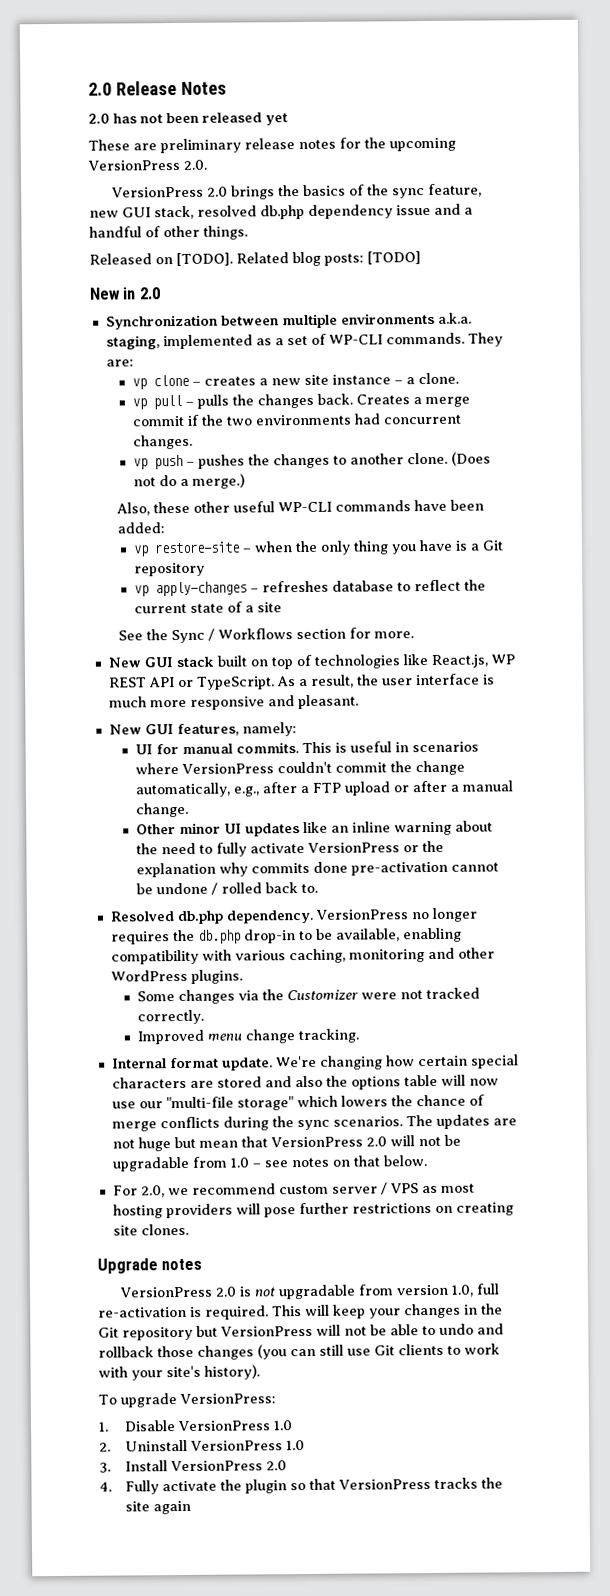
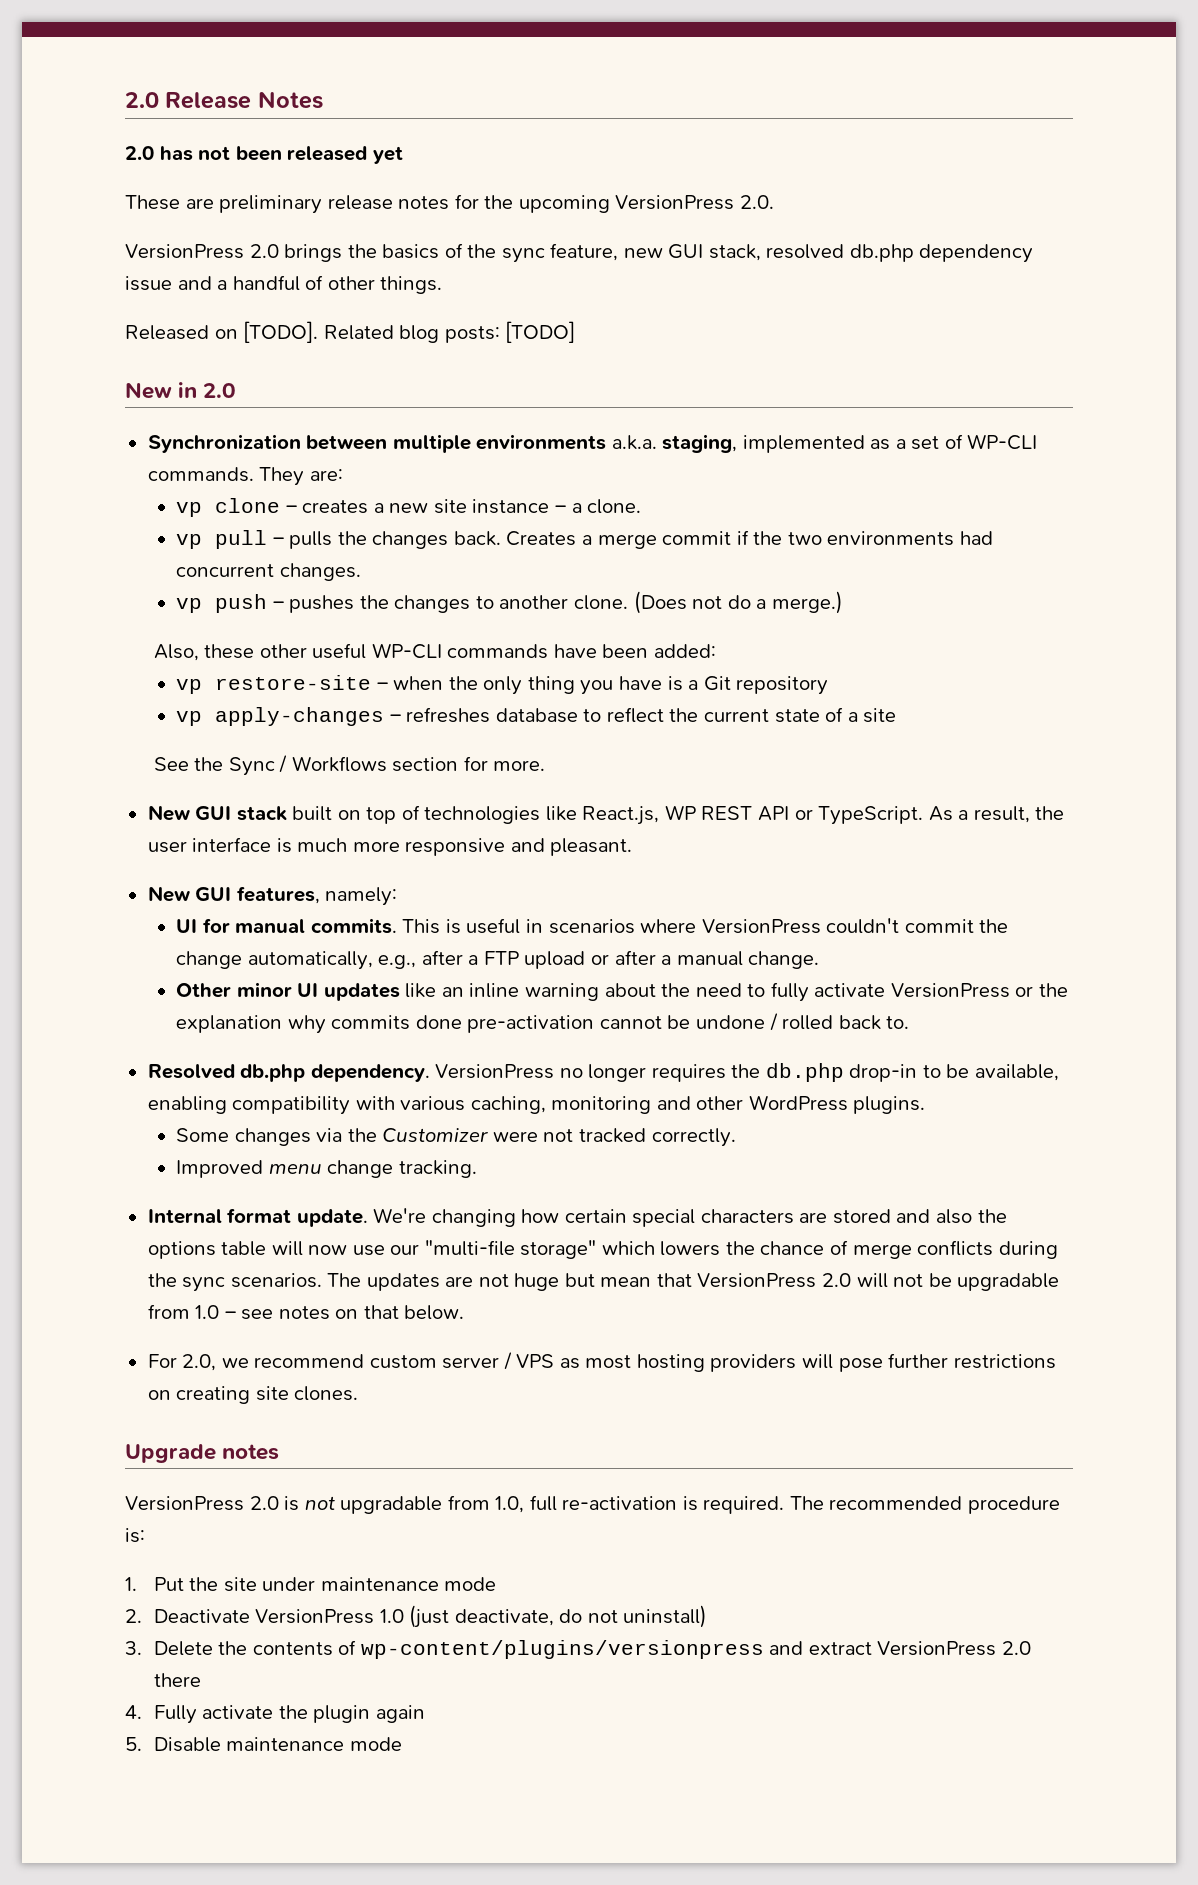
- VersionPress 2.0 is not upgradable from version 1.0, full re-activation is required.
+ VersionPress 2.0 is not upgradable from 1.0, full re-activation is required.
- This will keep your changes in the Git repository but VersionPress will not be able to undo and rollback those changes (you can still use Git clients to work with your site's history).
- To upgrade VersionPress:
- 1. Disable VersionPress 1.0
- 2. Uninstall VersionPress 1.0
- 3. Install VersionPress 2.0
+ The recommended procedure is:
+ 1. Put the site under maintenance mode
+ 2. Deactivate VersionPress 1.0 (just deactivate, do not uninstall)
+ 3. Delete the contents of wp-content/plugins/versionpress and extract VersionPress 2.0 there
- 4. Fully activate the plugin so that VersionPress tracks the site again
+ 4. Fully activate the plugin again
+ 5. Disable maintenance mode

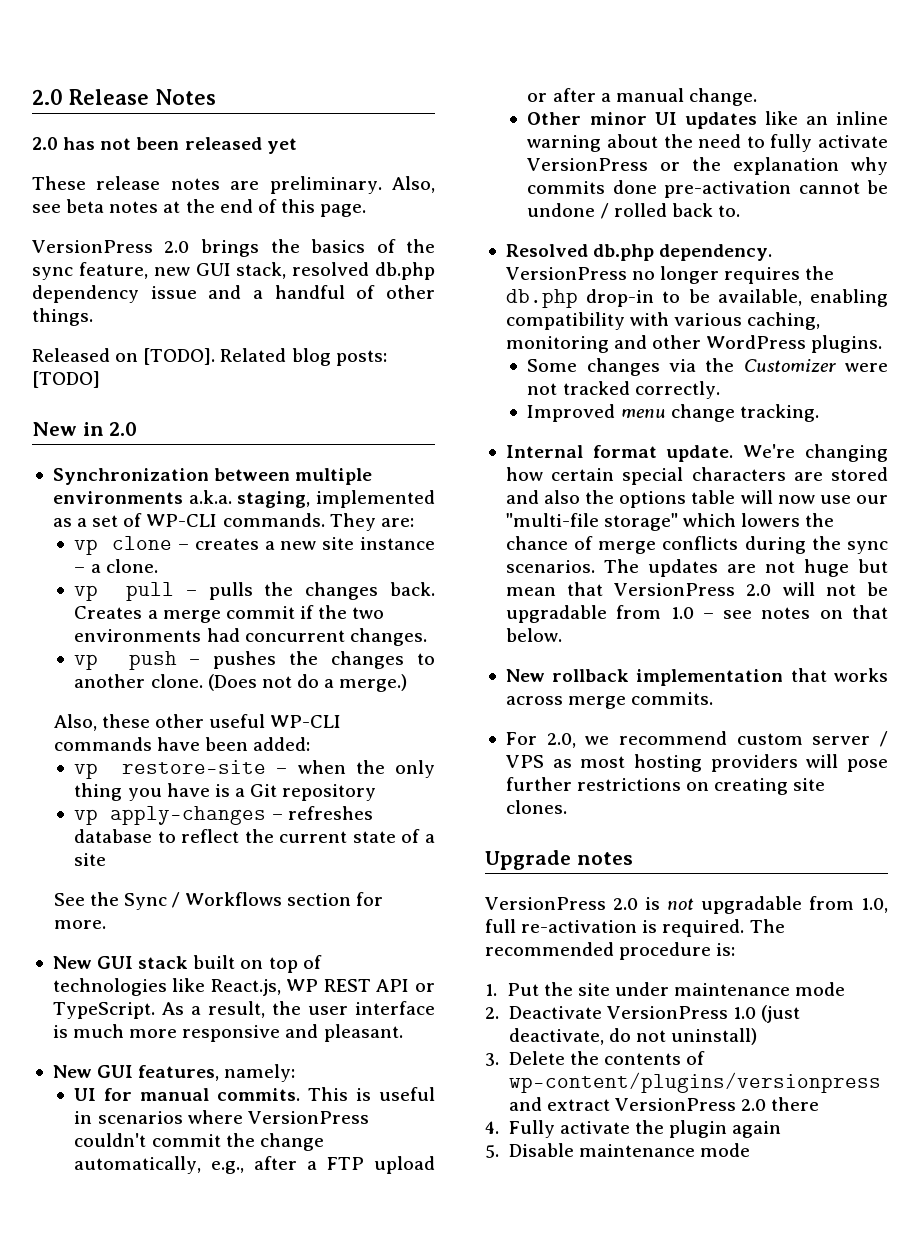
- These are preliminary release notes for the upcoming VersionPress 2.0.
+ These release notes are preliminary. Also, see beta notes at the end of this page.
+ New rollback implementation that works across merge commits.

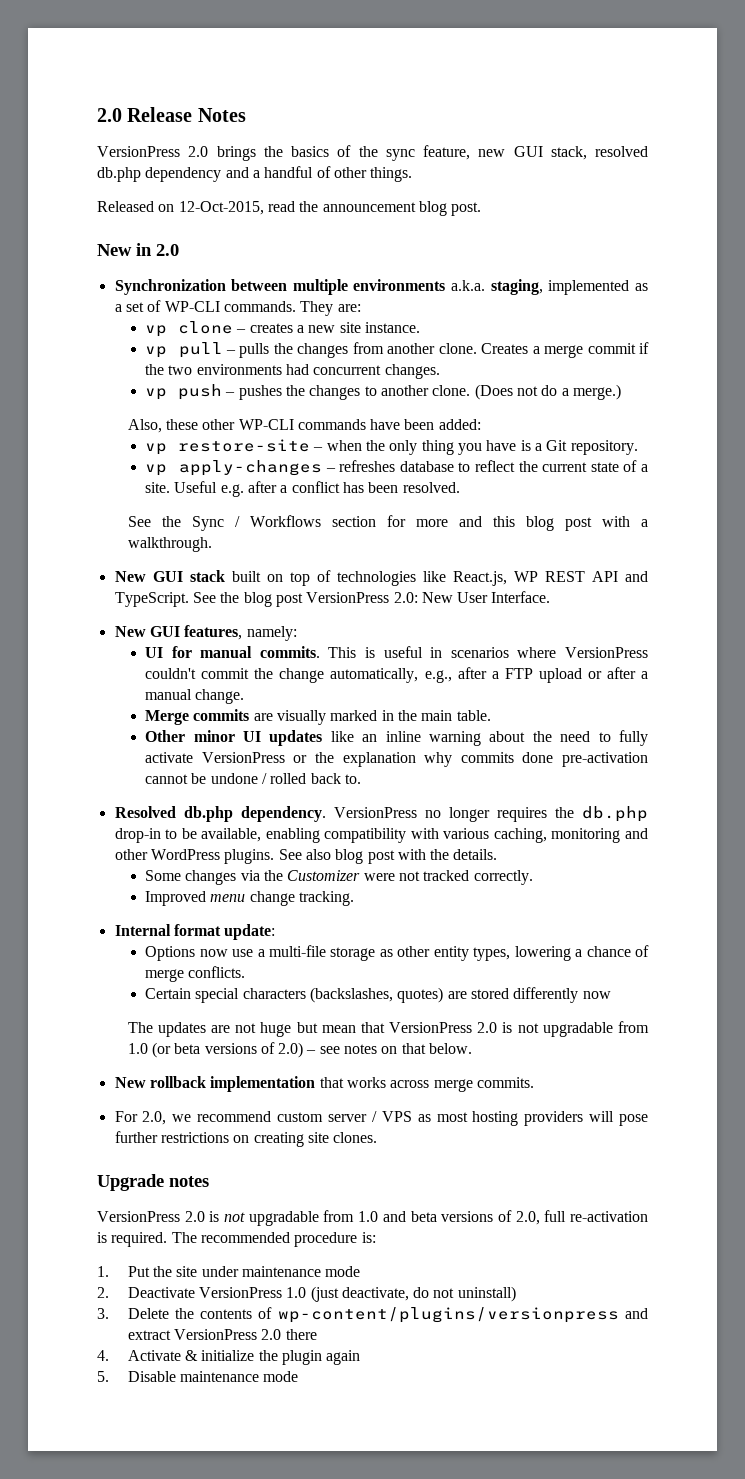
- 2.0 has not been released yet
- These release notes are preliminary. Also, see beta notes at the end of this page.
- VersionPress 2.0 brings the basics of the sync feature, new GUI stack, resolved db.php dependency issue and a handful of other things.
+ VersionPress 2.0 brings the basics of the sync feature, new GUI stack, resolved db.php dependency and a handful of other things.
- Released on [TODO]. Related blog posts: [TODO]
+ Released on 12-Oct-2015, read the announcement blog post.
- vp clone – creates a new site instance – a clone.
+ vp clone – creates a new site instance.
- vp pull – pulls the changes back.
+ vp pull – pulls the changes from another clone.
- Also, these other useful WP-CLI commands have been added:
+ Also, these other WP-CLI commands have been added:
- vp restore-site – when the only thing you have is a Git repository
+ vp restore-site – when the only thing you have is a Git repository.
- vp apply-changes – refreshes database to reflect the current state of a site
+ vp apply-changes – refreshes database to reflect the current state of a site. Useful e.g. after a conflict has been resolved.
- See the Sync / Workflows section for more.
+ See the Sync / Workflows section for more and this blog post with a walkthrough.
- New GUI stack built on top of technologies like React.js, WP REST API or TypeScript. As a result, the user interface is much more responsive and pleasant.
+ New GUI stack built on top of technologies like React.js, WP REST API and TypeScript. See the blog post VersionPress 2.0: New User Interface.
+ Merge commits are visually marked in the main table.
+ See also blog post with the details.
- Internal format update. We're changing how certain special characters are stored and also the options table will now use our "multi-file storage" which lowers the chance of merge conflicts during the sync scenarios. The updates are not huge but mean that VersionPress 2.0 will not be upgradable from 1.0 – see notes on that below.
+ Internal format update:
+ Options now use a multi-file storage as other entity types, lowering a chance of merge conflicts.
+ Certain special characters (backslashes, quotes) are stored differently now
+ The updates are not huge but mean that VersionPress 2.0 is not upgradable from 1.0 (or beta versions of 2.0) – see notes on that below.
- VersionPress 2.0 is not upgradable from 1.0, full re-activation is required.
+ VersionPress 2.0 is not upgradable from 1.0 and beta versions of 2.0, full re-activation is required.
- 4. Fully activate the plugin again
+ 4. Activate & initialize the plugin again

